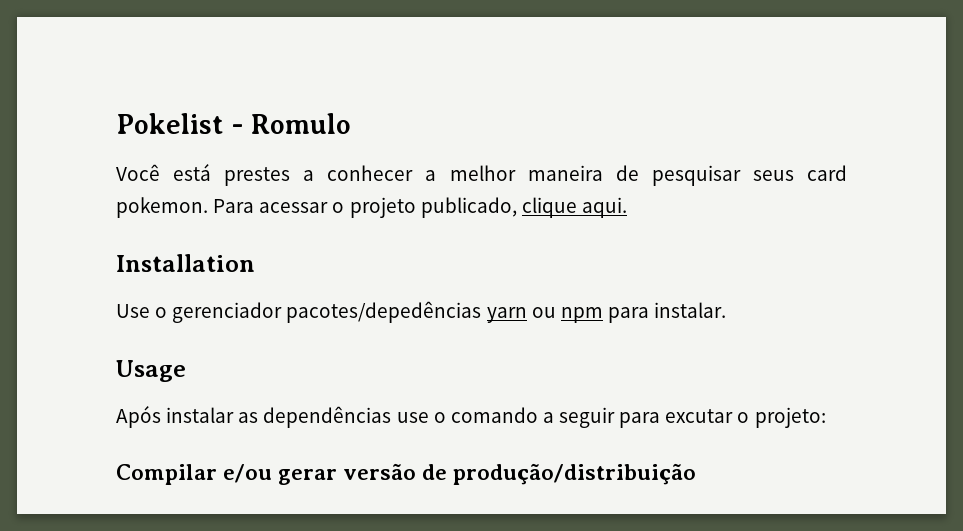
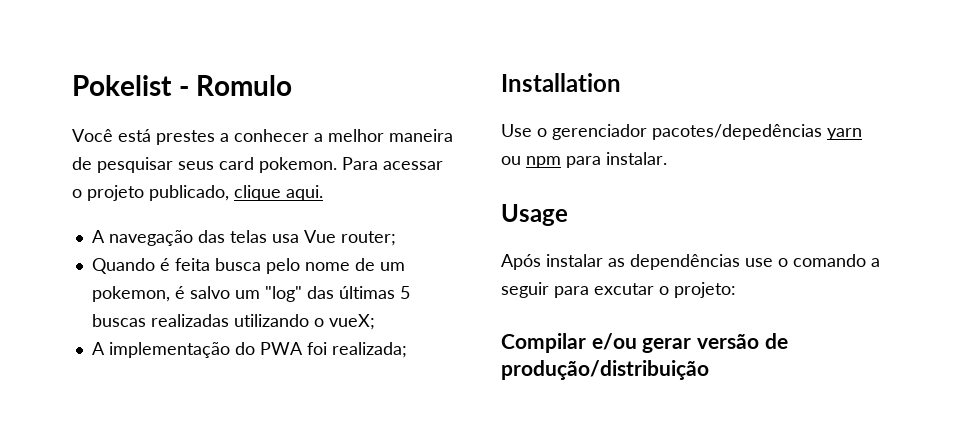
+ A navegação das telas usa Vue router;
+ Quando é feita busca pelo nome de um pokemon, é salvo um "log" das últimas 5 buscas realizadas utilizando o vueX;
+ A implementação do PWA foi realizada;

